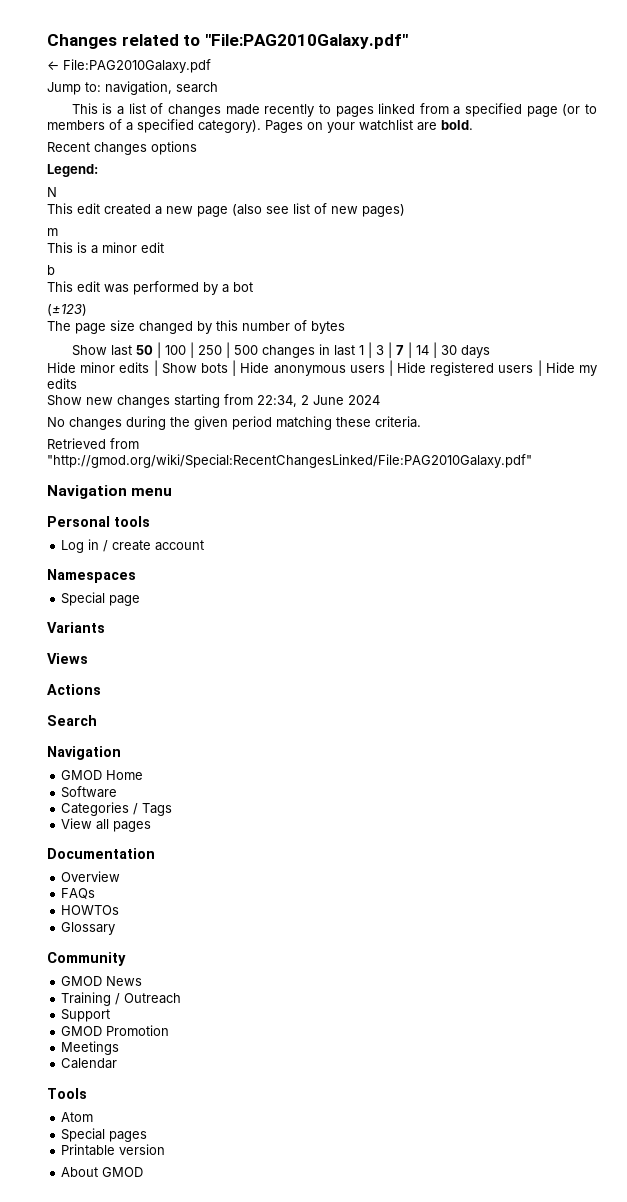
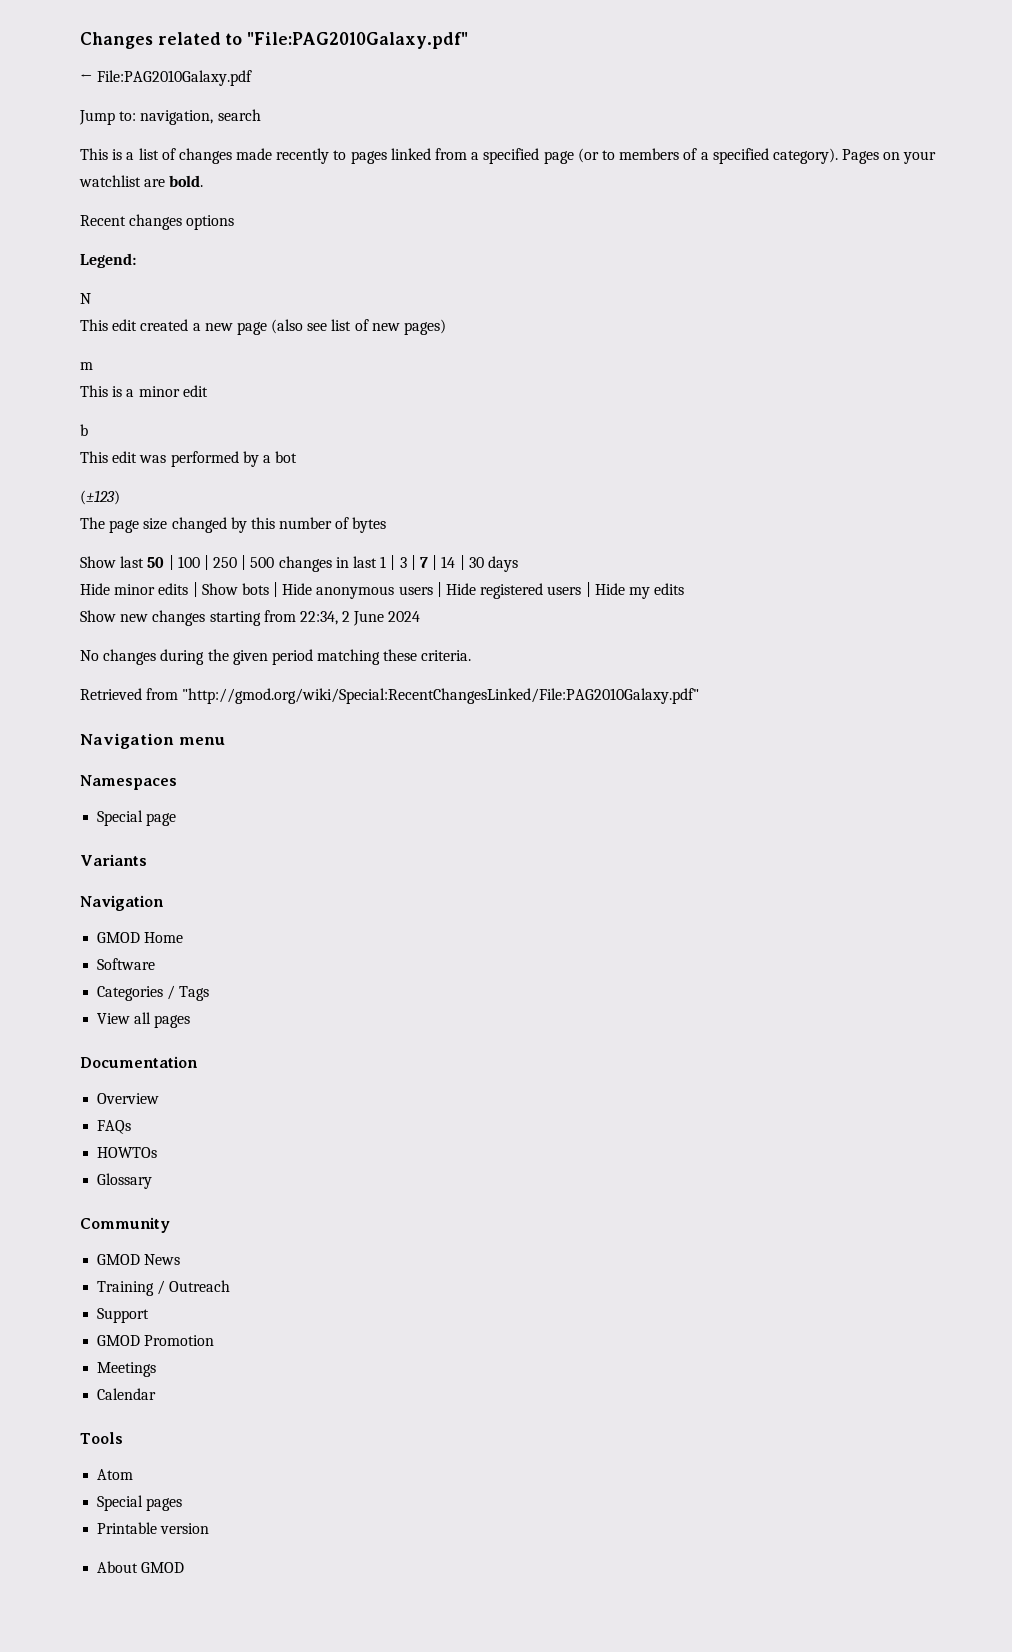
- Personal tools
- Log in / create account
- Views
- Actions
- Search

